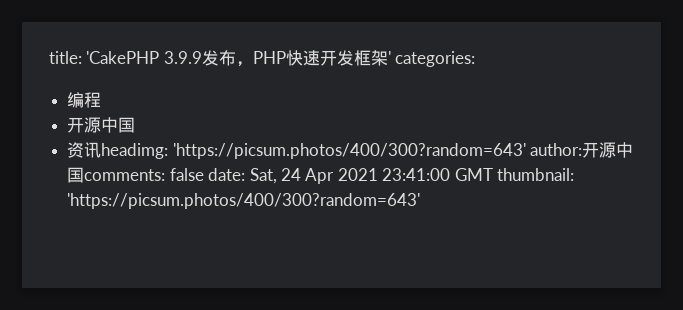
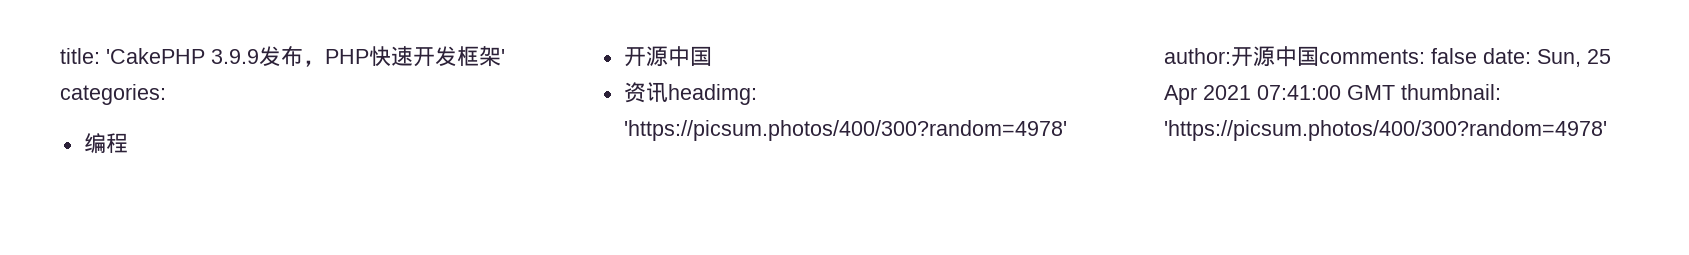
- 资讯headimg: 'https://picsum.photos/400/300?random=643' author:开源中国comments: false date: Sat, 24 Apr 2021 23:41:00 GMT thumbnail: 'https://picsum.photos/400/300?random=643'
+ 资讯headimg: 'https://picsum.photos/400/300?random=4978' author:开源中国comments: false date: Sun, 25 Apr 2021 07:41:00 GMT thumbnail: 'https://picsum.photos/400/300?random=4978'

